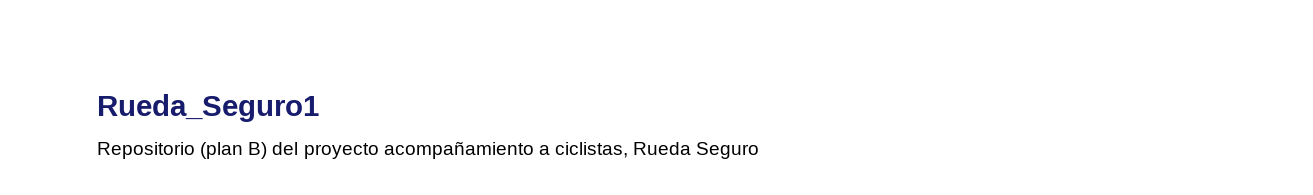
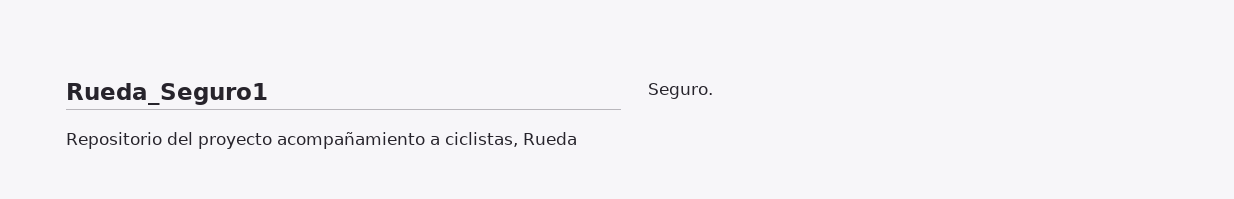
- Repositorio (plan B) del proyecto acompañamiento a ciclistas, Rueda Seguro
+ Repositorio del proyecto acompañamiento a ciclistas, Rueda Seguro.

